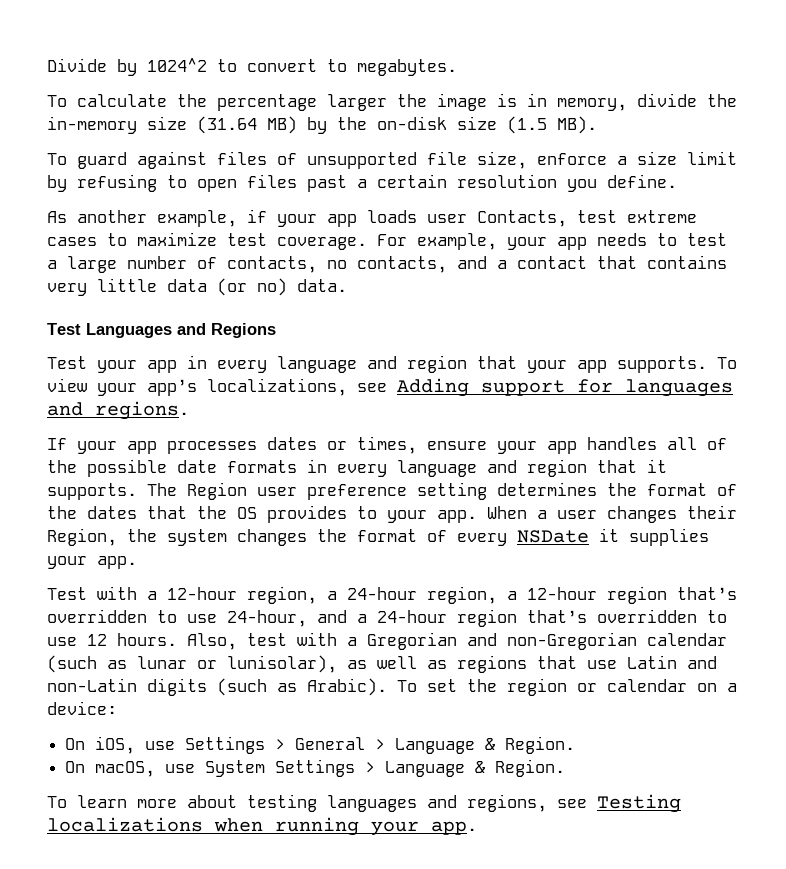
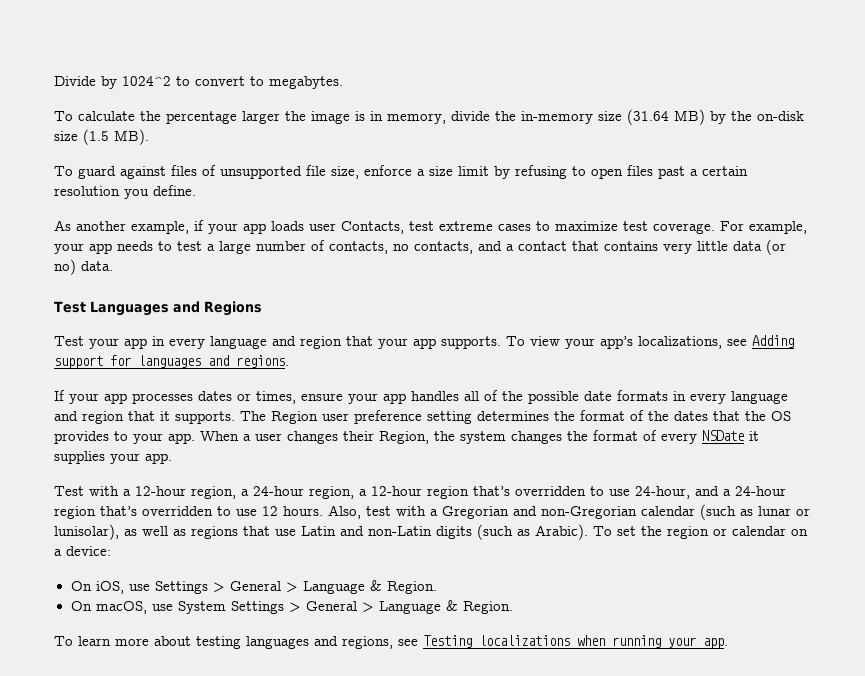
- On macOS, use System Settings > Language & Region.
+ On macOS, use System Settings > General > Language & Region.

